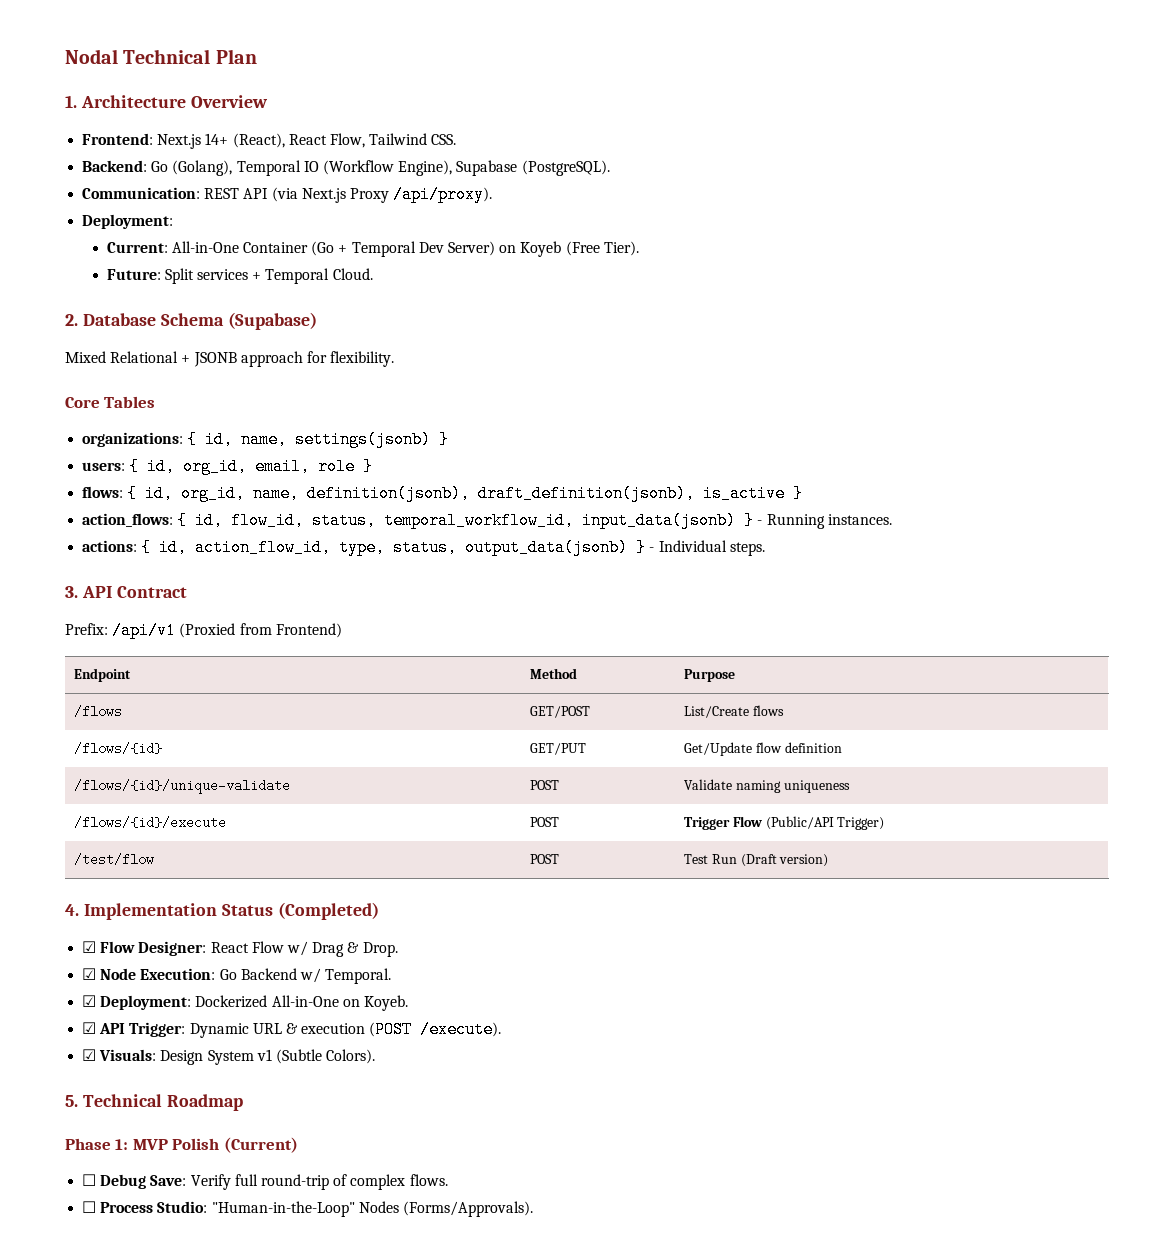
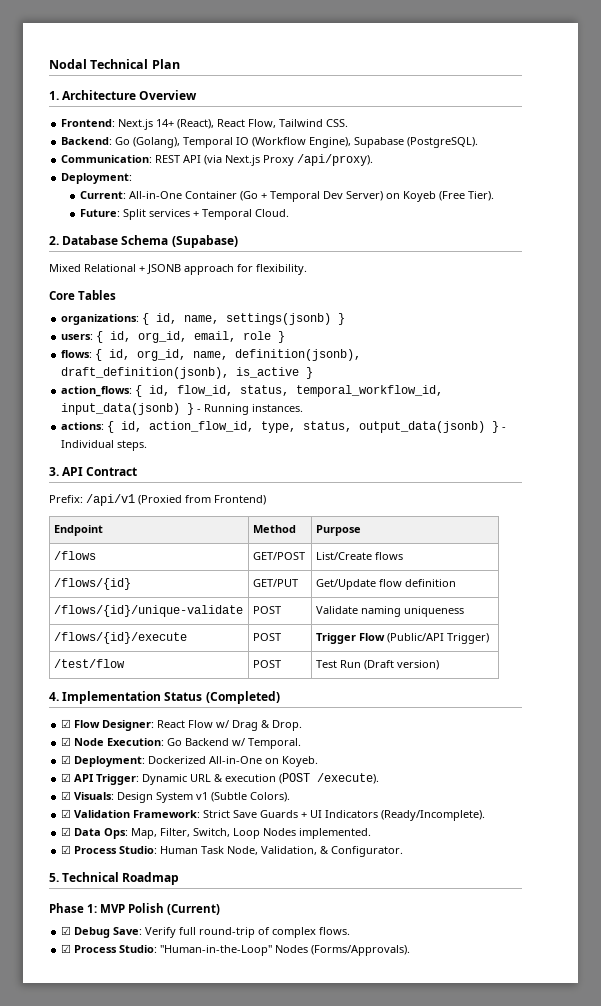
+ ☑ Validation Framework: Strict Save Guards + UI Indicators (Ready/Incomplete).
+ ☑ Data Ops: Map, Filter, Switch, Loop Nodes implemented.
+ ☑ Process Studio: Human Task Node, Validation, & Configurator.
- ☐ Debug Save: Verify full round-trip of complex flows.
+ ☑ Debug Save: Verify full round-trip of complex flows.
- ☐ Process Studio: "Human-in-the-Loop" Nodes (Forms/Approvals).
+ ☑ Process Studio: "Human-in-the-Loop" Nodes (Forms/Approvals).

